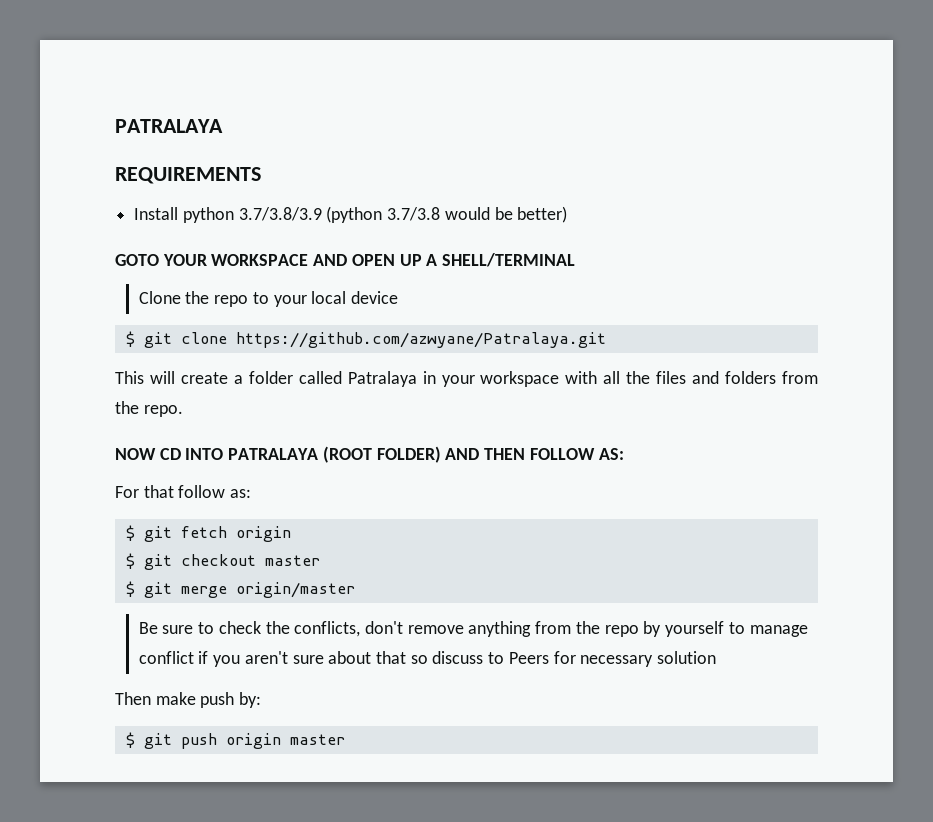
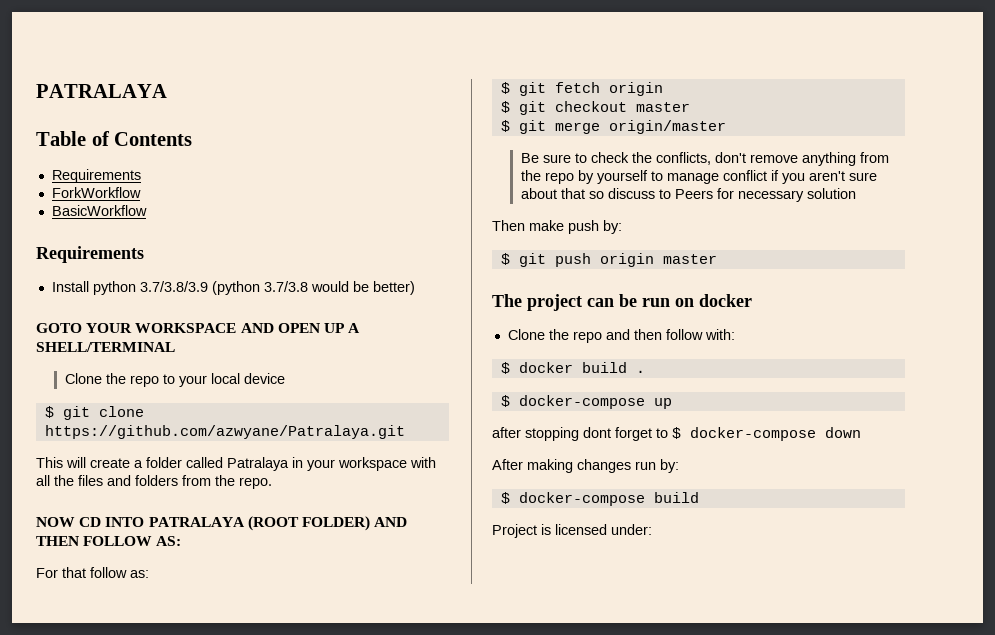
- REQUIREMENTS
+ Table of Contents
+ Requirements
+ ForkWorkflow
+ BasicWorkflow
+ Requirements
+ The project can be run on docker
+ Clone the repo and then follow with:
+ $ docker build .
+ $ docker-compose up
+ after stopping dont forget to $ docker-compose down
+ After making changes run by:
+ $ docker-compose build
+ Project is licensed under:

